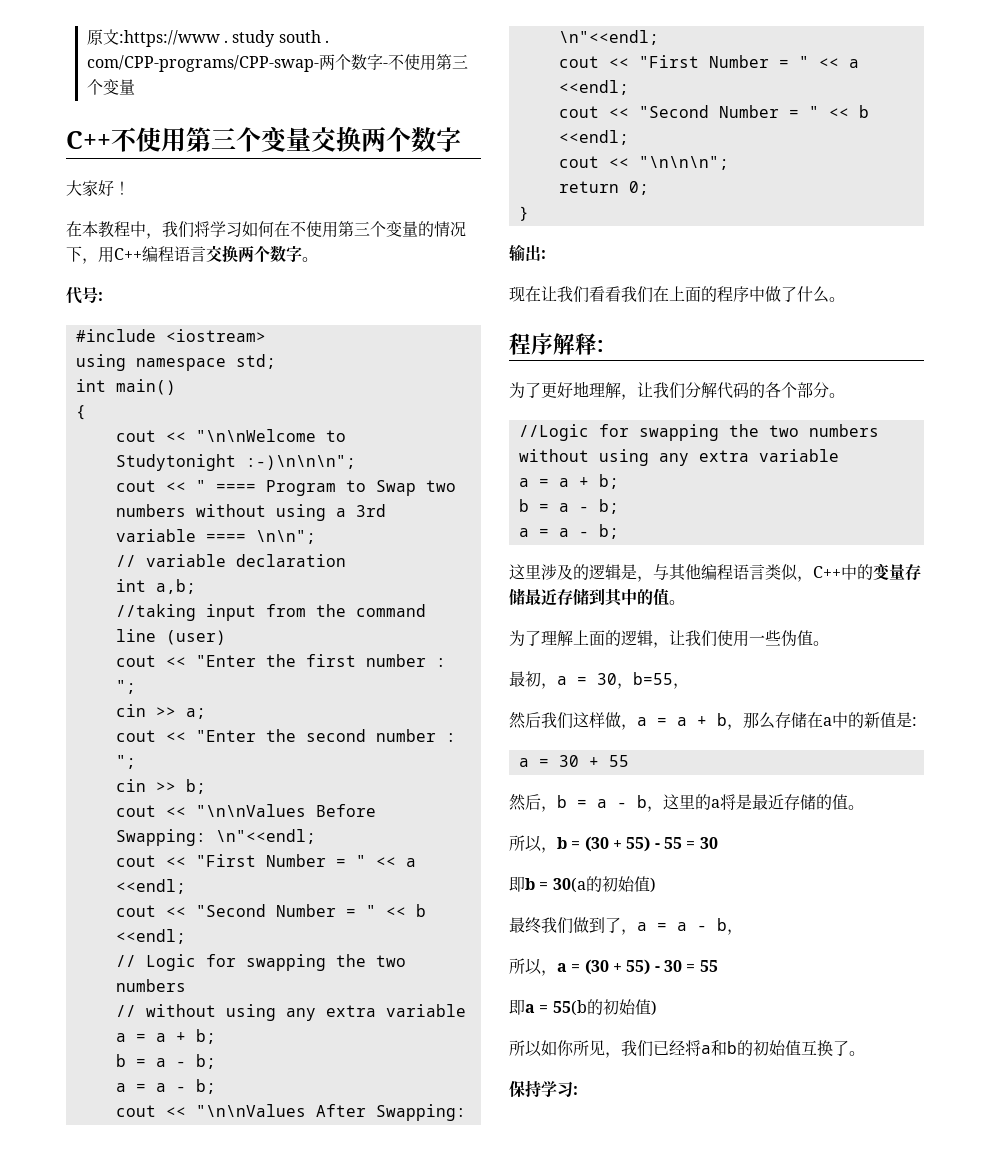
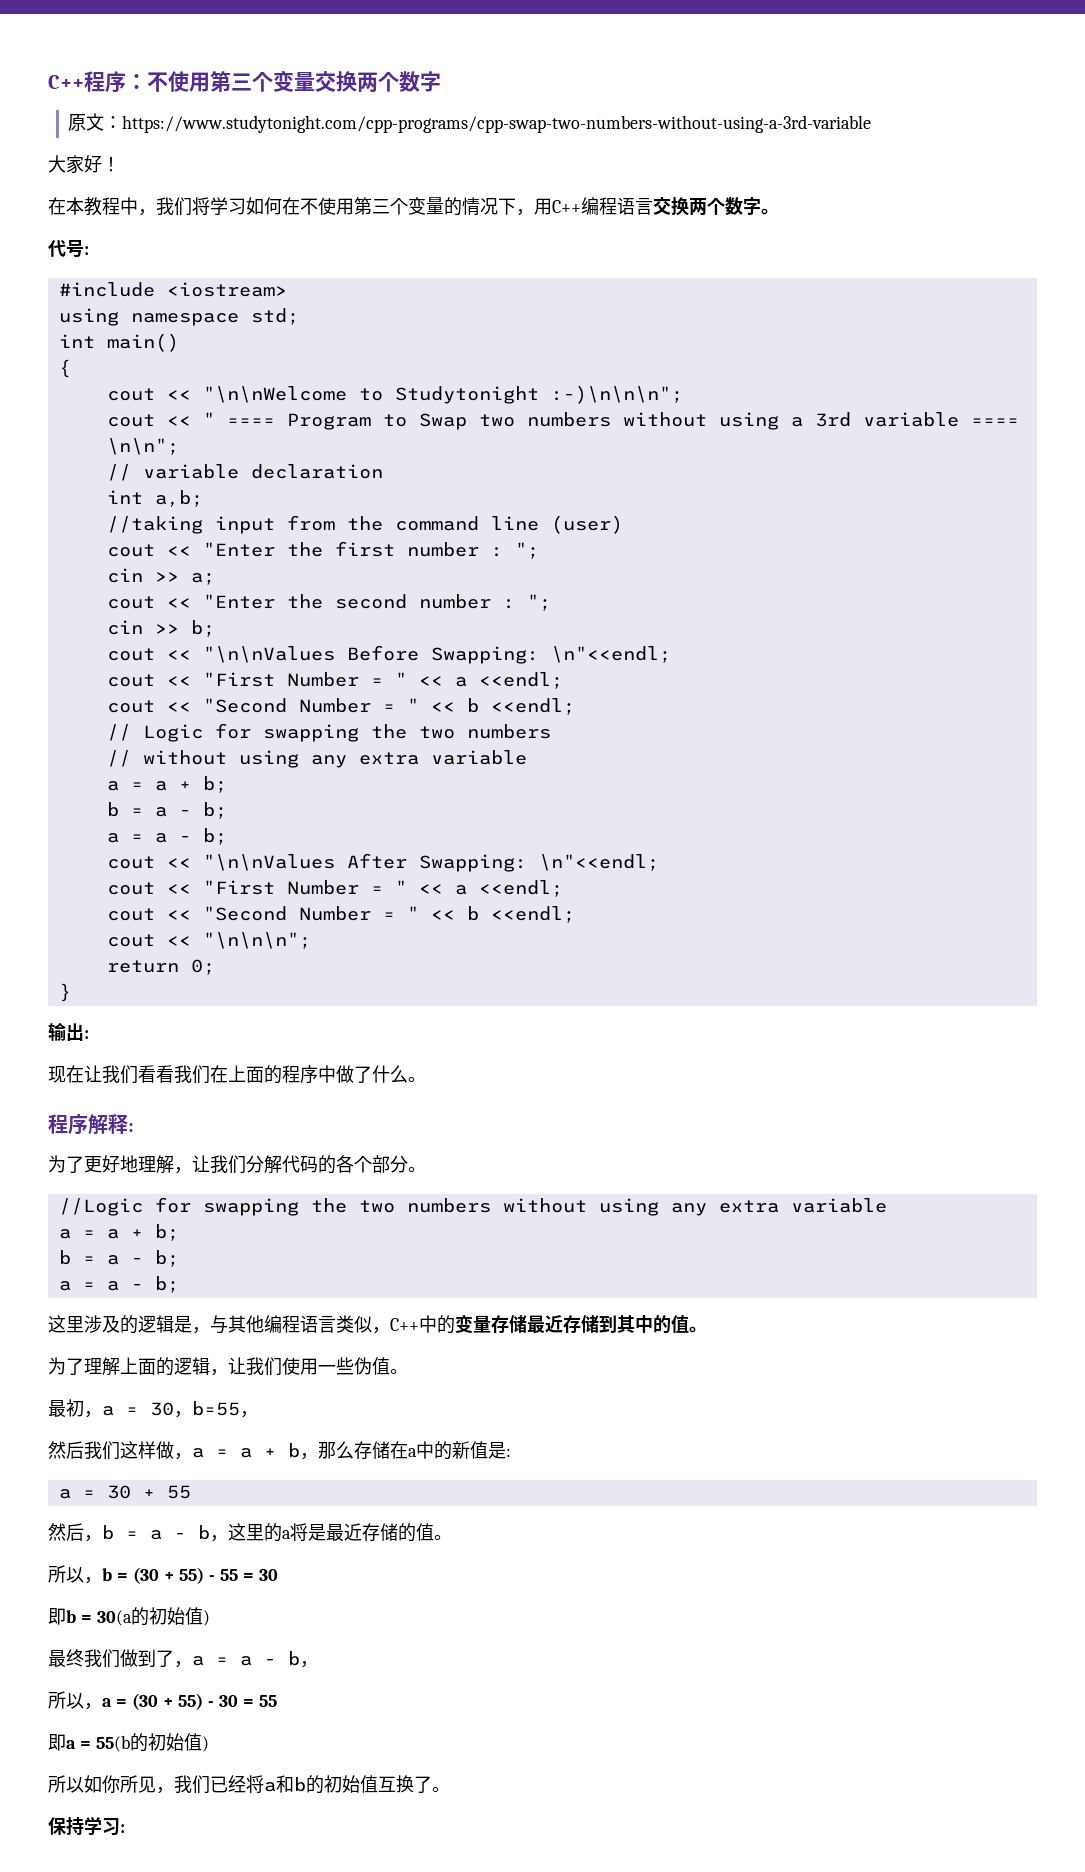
- 原文:https://www . study south . com/CPP-programs/CPP-swap-两个数字-不使用第三个变量
- C++不使用第三个变量交换两个数字
+ C++程序：不使用第三个变量交换两个数字
+ 原文：https://www.studytonight.com/cpp-programs/cpp-swap-two-numbers-without-using-a-3rd-variable

